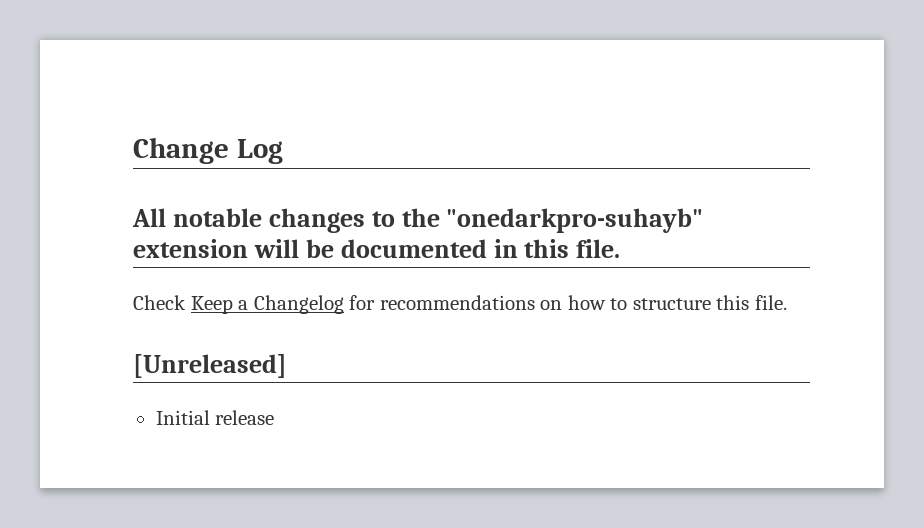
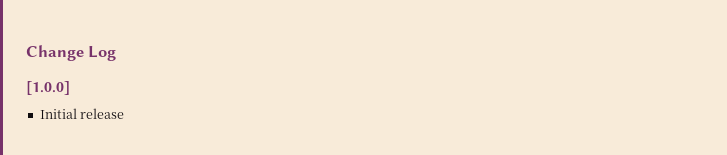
- All notable changes to the "onedarkpro-suhayb" extension will be documented in this file.
- Check Keep a Changelog for recommendations on how to structure this file.
- [Unreleased]
+ [1.0.0]

